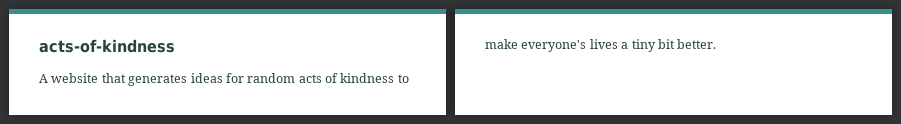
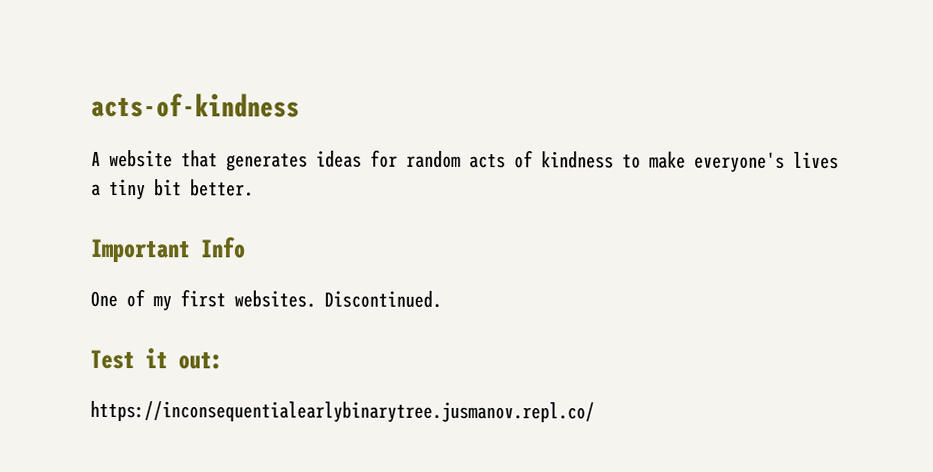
+ Important Info
+ One of my first websites. Discontinued.
+ Test it out:
+ https://inconsequentialearlybinarytree.jusmanov.repl.co/

